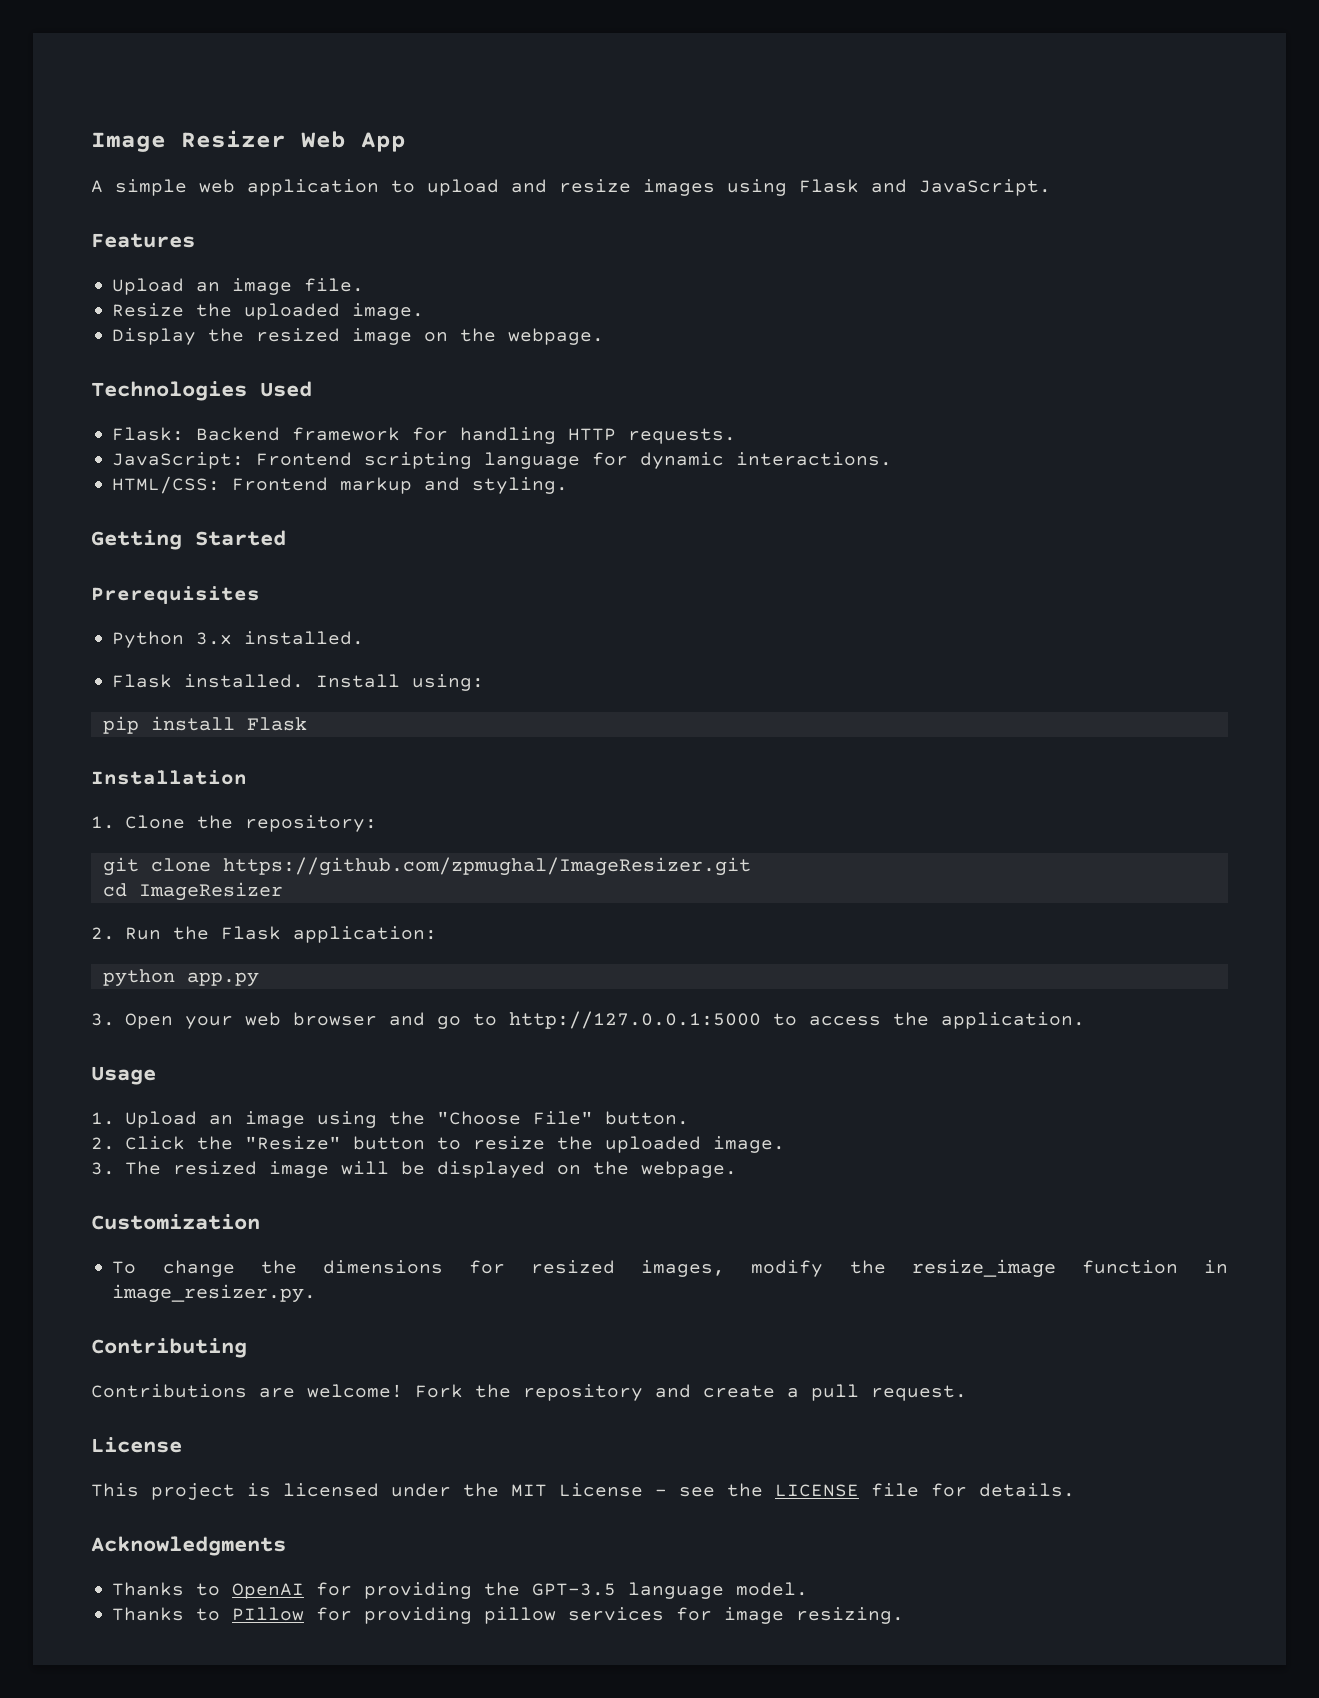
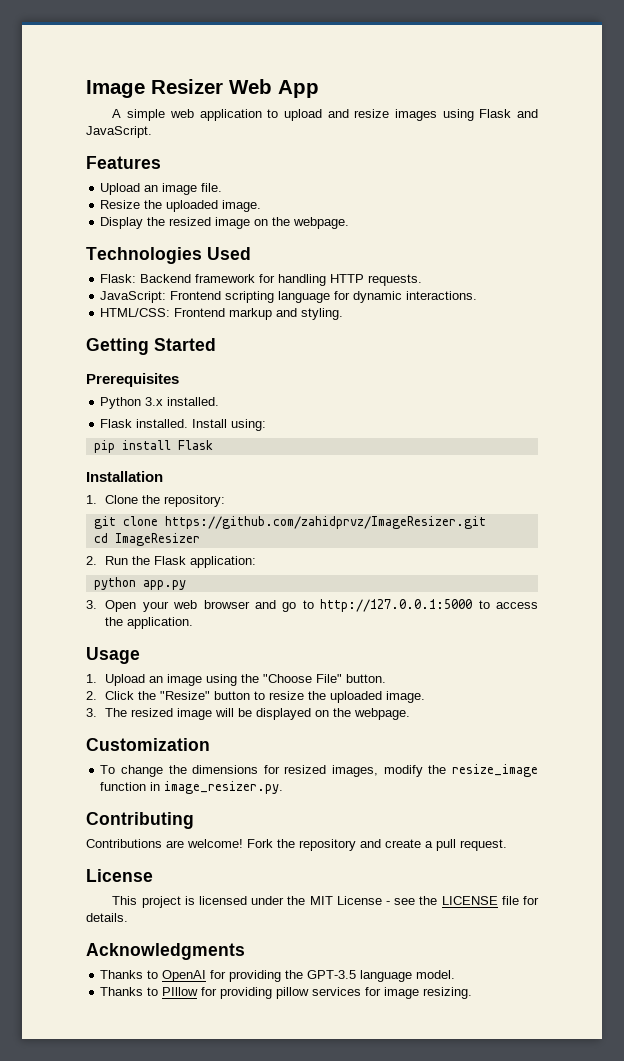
- git clone https://github.com/zpmughal/ImageResizer.git
+ git clone https://github.com/zahidprvz/ImageResizer.git

